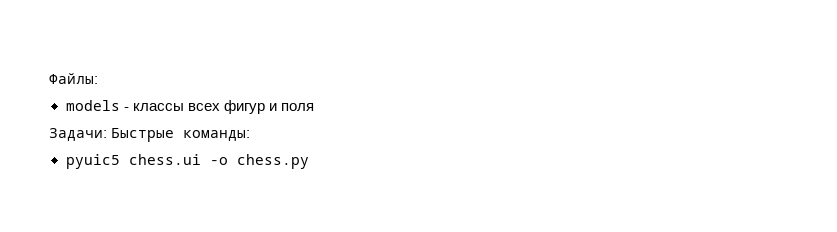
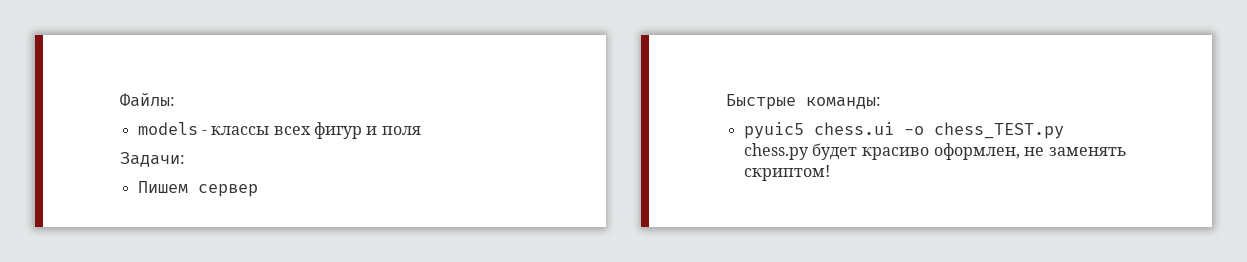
- Задачи: Быстрые команды:
+ Задачи:
+ Пишем сервер
+ Быстрые команды:
- pyuic5 chess.ui -o chess.py
+ pyuic5 chess.ui -o chess_TEST.py chess.py будет красиво оформлен, не заменять скриптом!

